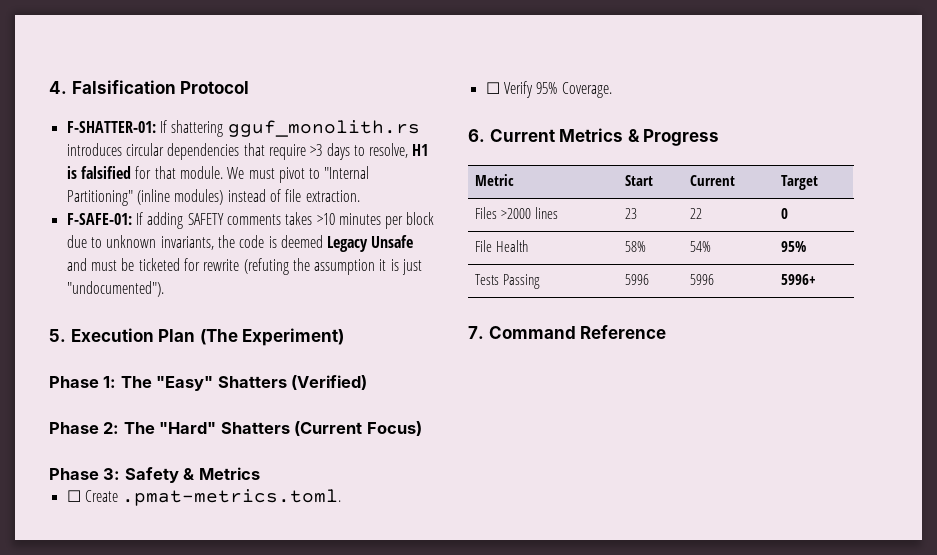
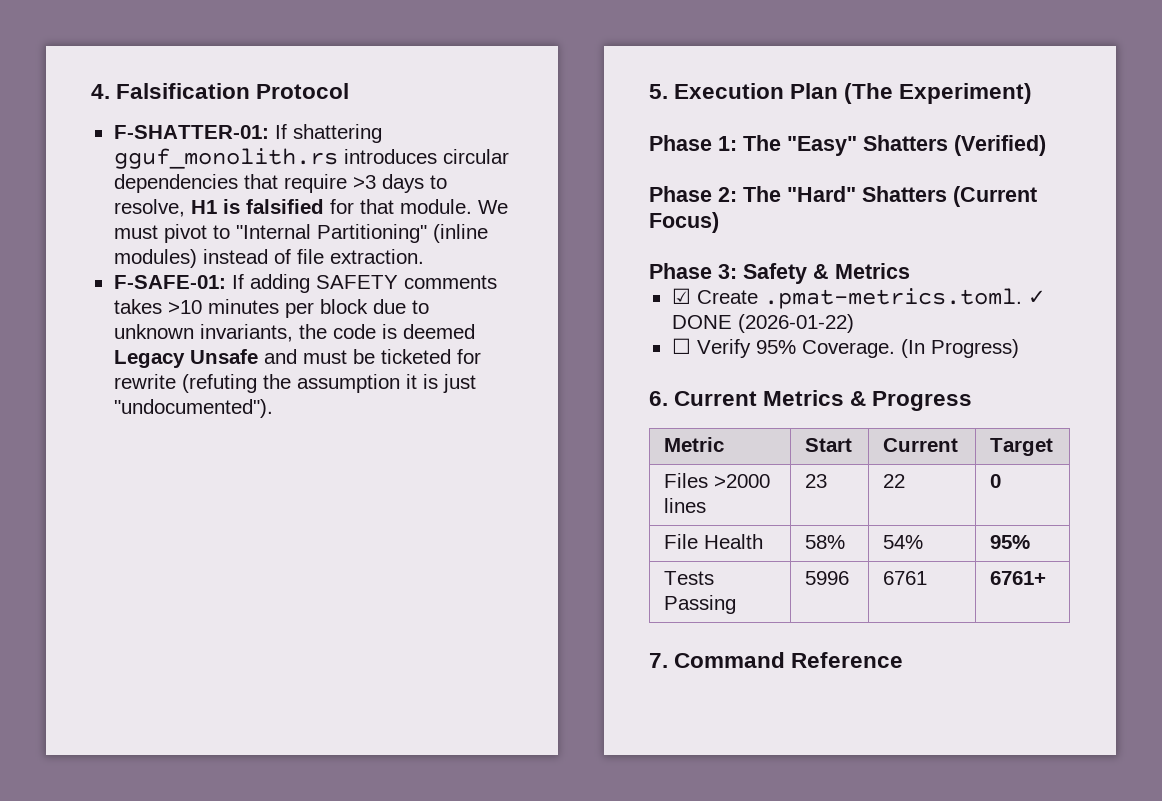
- ☐ Create .pmat-metrics.toml.
+ ☑ Create .pmat-metrics.toml. ✓ DONE (2026-01-22)
+ (In Progress)
- Tests Passing | 5996 | 5996 | 5996+
+ Tests Passing | 5996 | 6761 | 6761+

